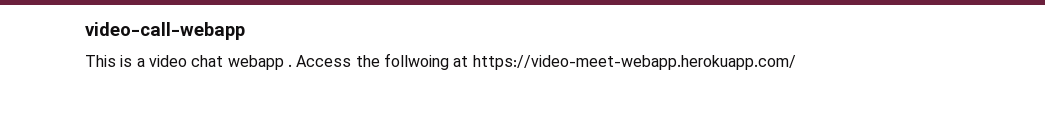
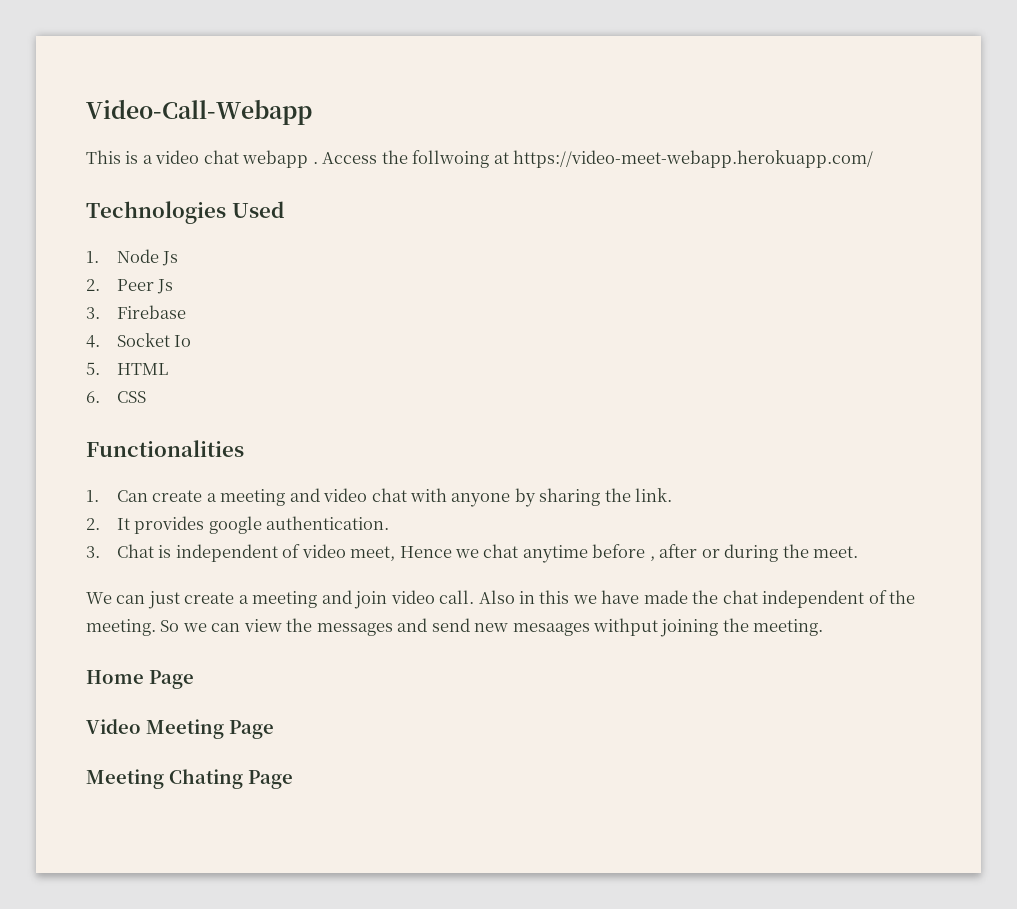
- video-call-webapp
+ Video-Call-Webapp
+ Technologies Used
+ 1. Node Js
+ 2. Peer Js
+ 3. Firebase
+ 4. Socket Io
+ 5. HTML
+ 6. CSS
+ Functionalities
+ 1. Can create a meeting and video chat with anyone by sharing the link.
+ 2. It provides google authentication.
+ 3. Chat is independent of video meet, Hence we chat anytime before , after or during the meet.
+ We can just create a meeting and join video call. Also in this we have made the chat independent of the meeting. So we can view the messages and send new mesaages withput joining the meeting.
+ Home Page
+ Video Meeting Page
+ Meeting Chating Page

